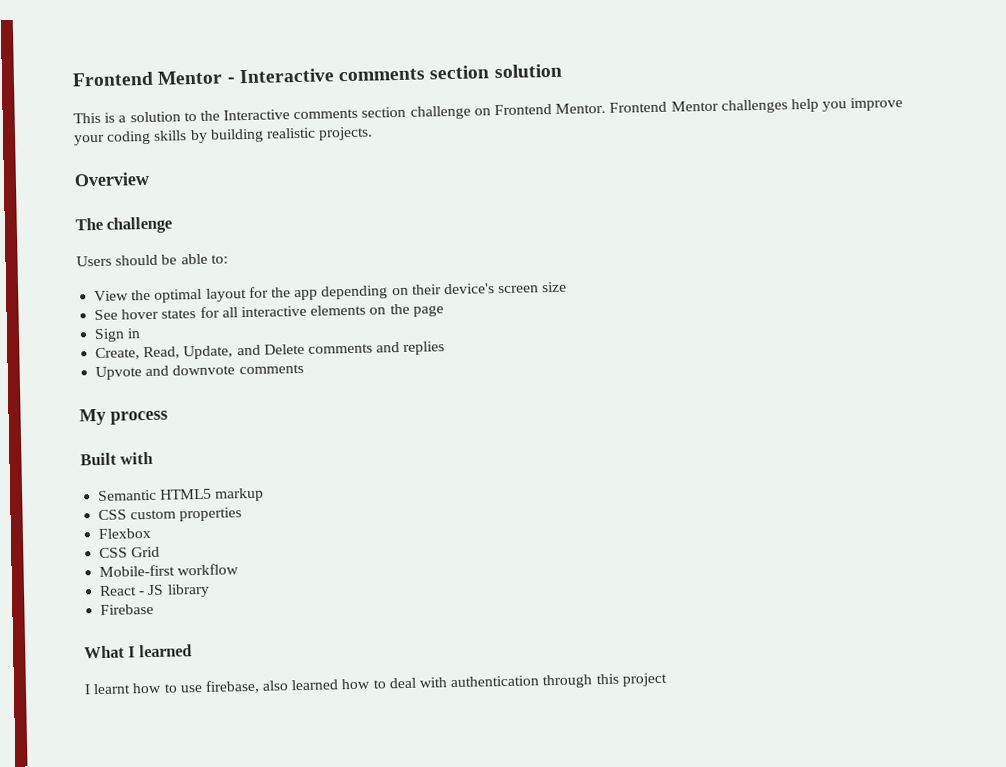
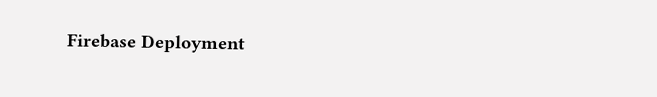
- Frontend Mentor - Interactive comments section solution
- This is a solution to the Interactive comments section challenge on Frontend Mentor. Frontend Mentor challenges help you improve your coding skills by building realistic projects.
- Overview
- The challenge
- Users should be able to:
- View the optimal layout for the app depending on their device's screen size
- See hover states for all interactive elements on the page
- Sign in
- Create, Read, Update, and Delete comments and replies
- Upvote and downvote comments
- My process
- Built with
- Semantic HTML5 markup
- CSS custom properties
- Flexbox
- CSS Grid
- Mobile-first workflow
- React - JS library
- Firebase
- What I learned
- I learnt how to use firebase, also learned how to deal with authentication through this project
+ Firebase Deployment

